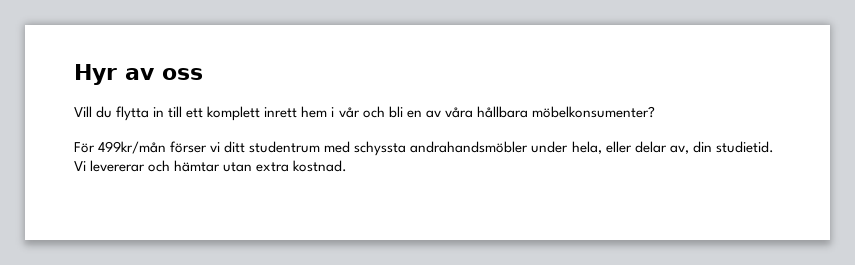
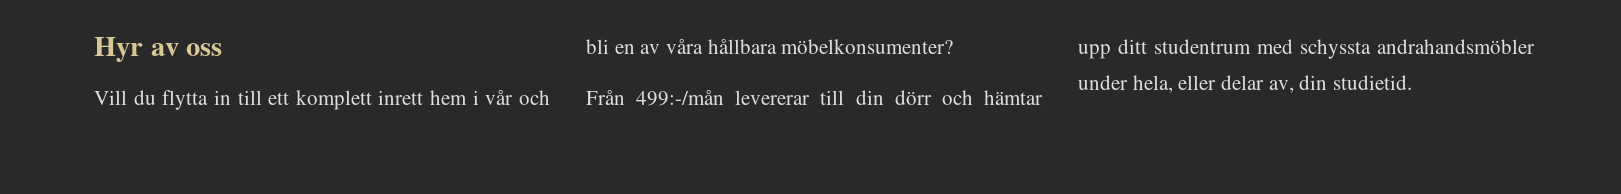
- För 499kr/mån förser vi ditt studentrum med schyssta andrahandsmöbler under hela, eller delar av, din studietid. Vi levererar och hämtar utan extra kostnad.
+ Från 499:-/mån levererar till din dörr och hämtar upp ditt studentrum med schyssta andrahandsmöbler under hela, eller delar av, din studietid.

